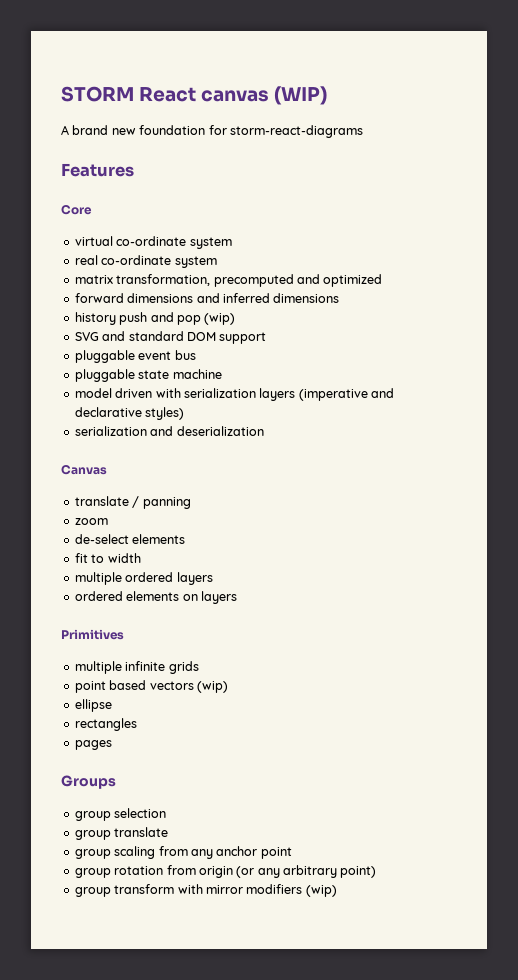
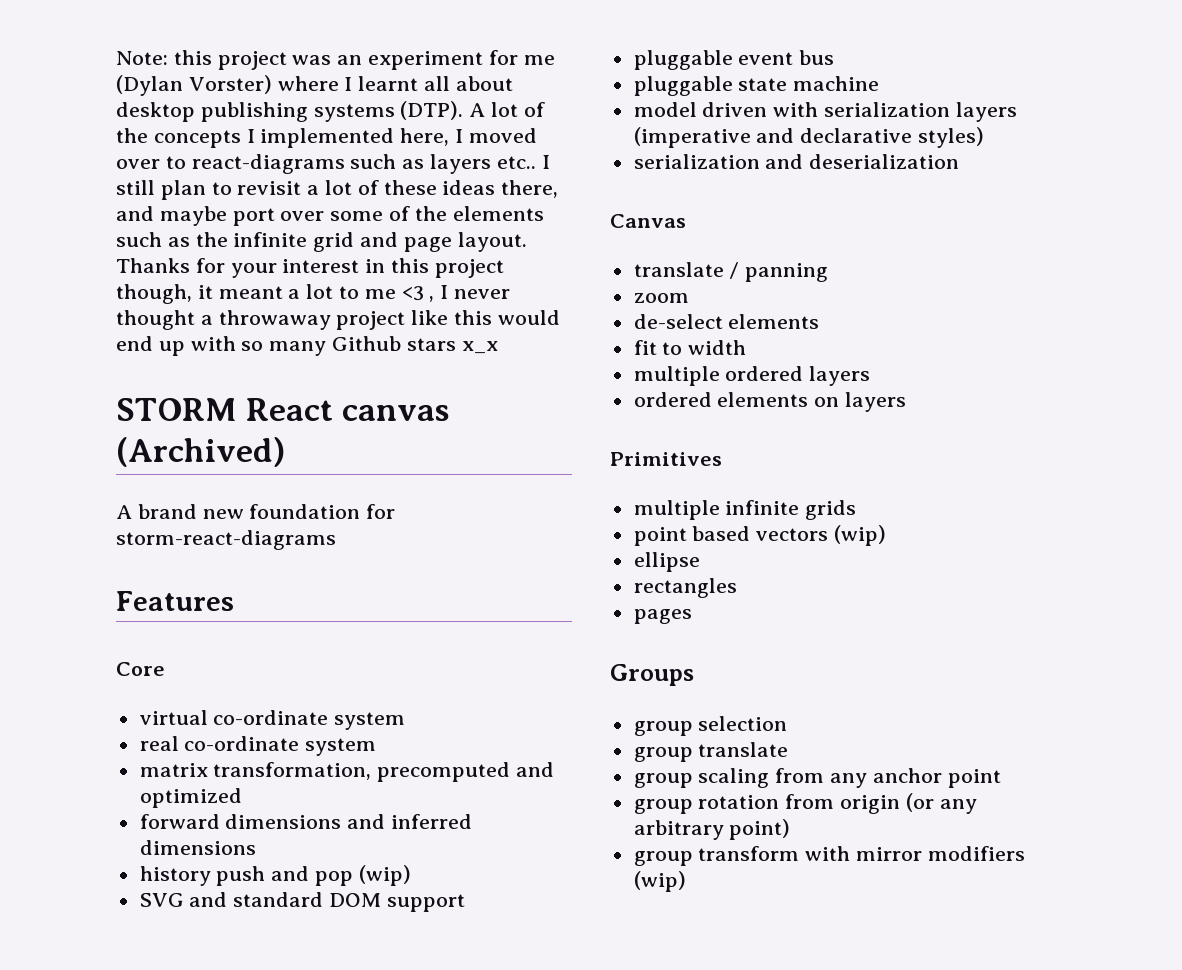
+ Note: this project was an experiment for me (Dylan Vorster) where I learnt all about desktop publishing systems (DTP). A lot of the concepts I implemented here, I moved over to react-diagrams such as layers etc.. I still plan to revisit a lot of these ideas there, and maybe port over some of the elements such as the infinite grid and page layout. Thanks for your interest in this project though, it meant a lot to me <3 , I never thought a throwaway project like this would end up with so many Github stars x_x
- STORM React canvas (WIP)
+ STORM React canvas (Archived)

